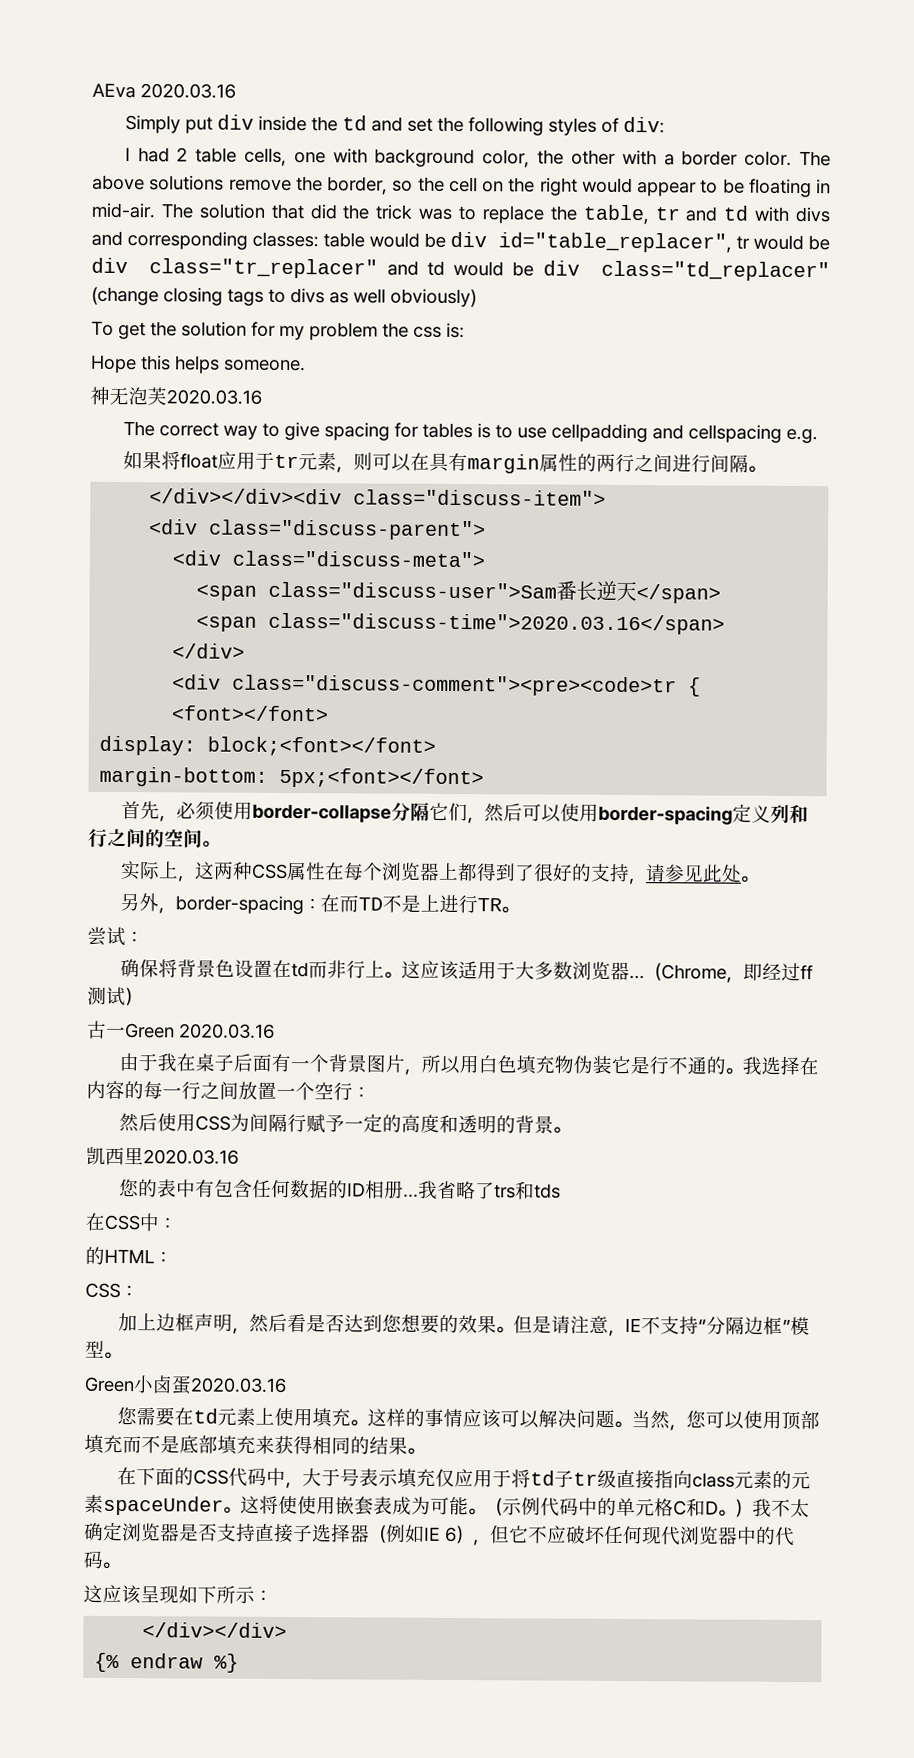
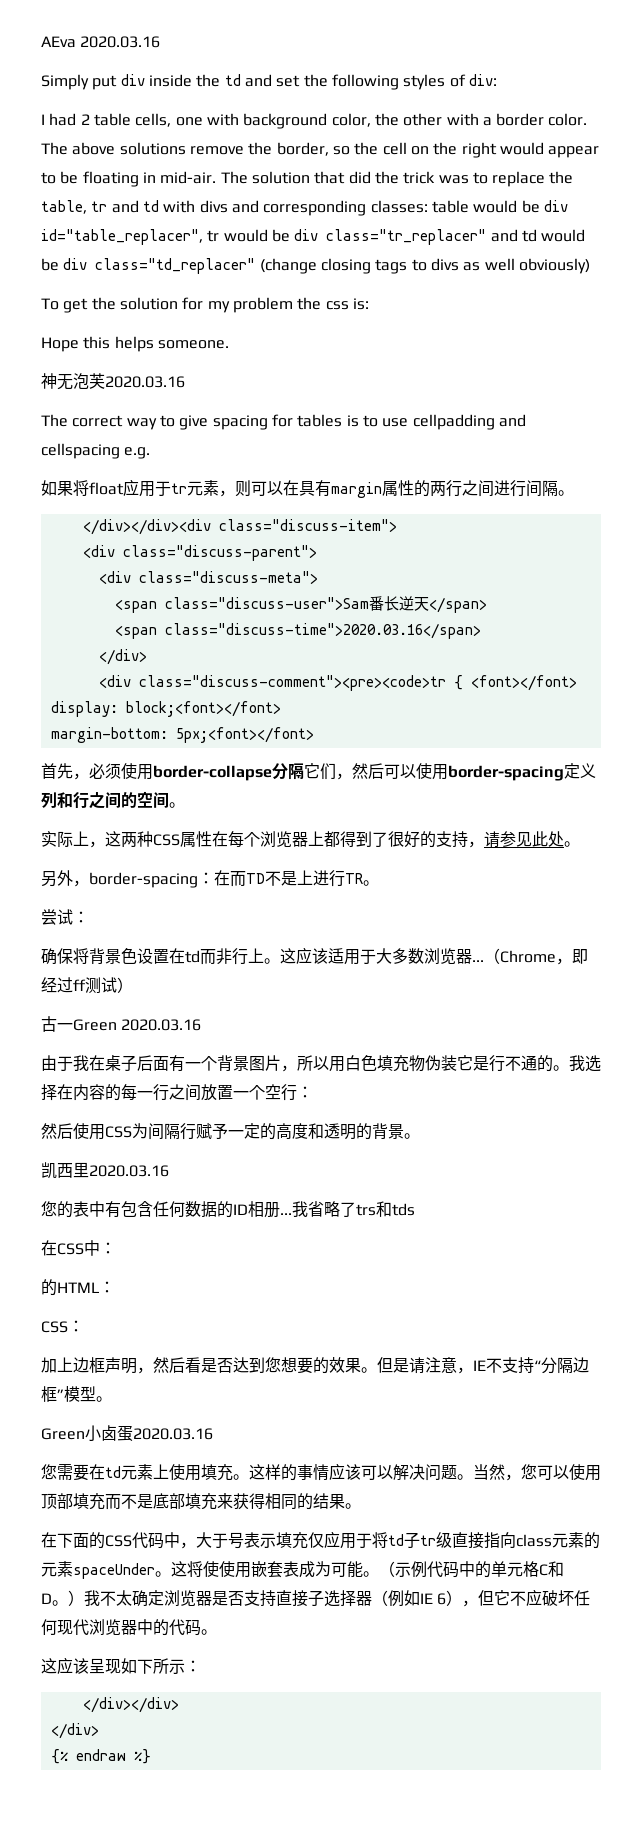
  </div></div>
+ </div>

